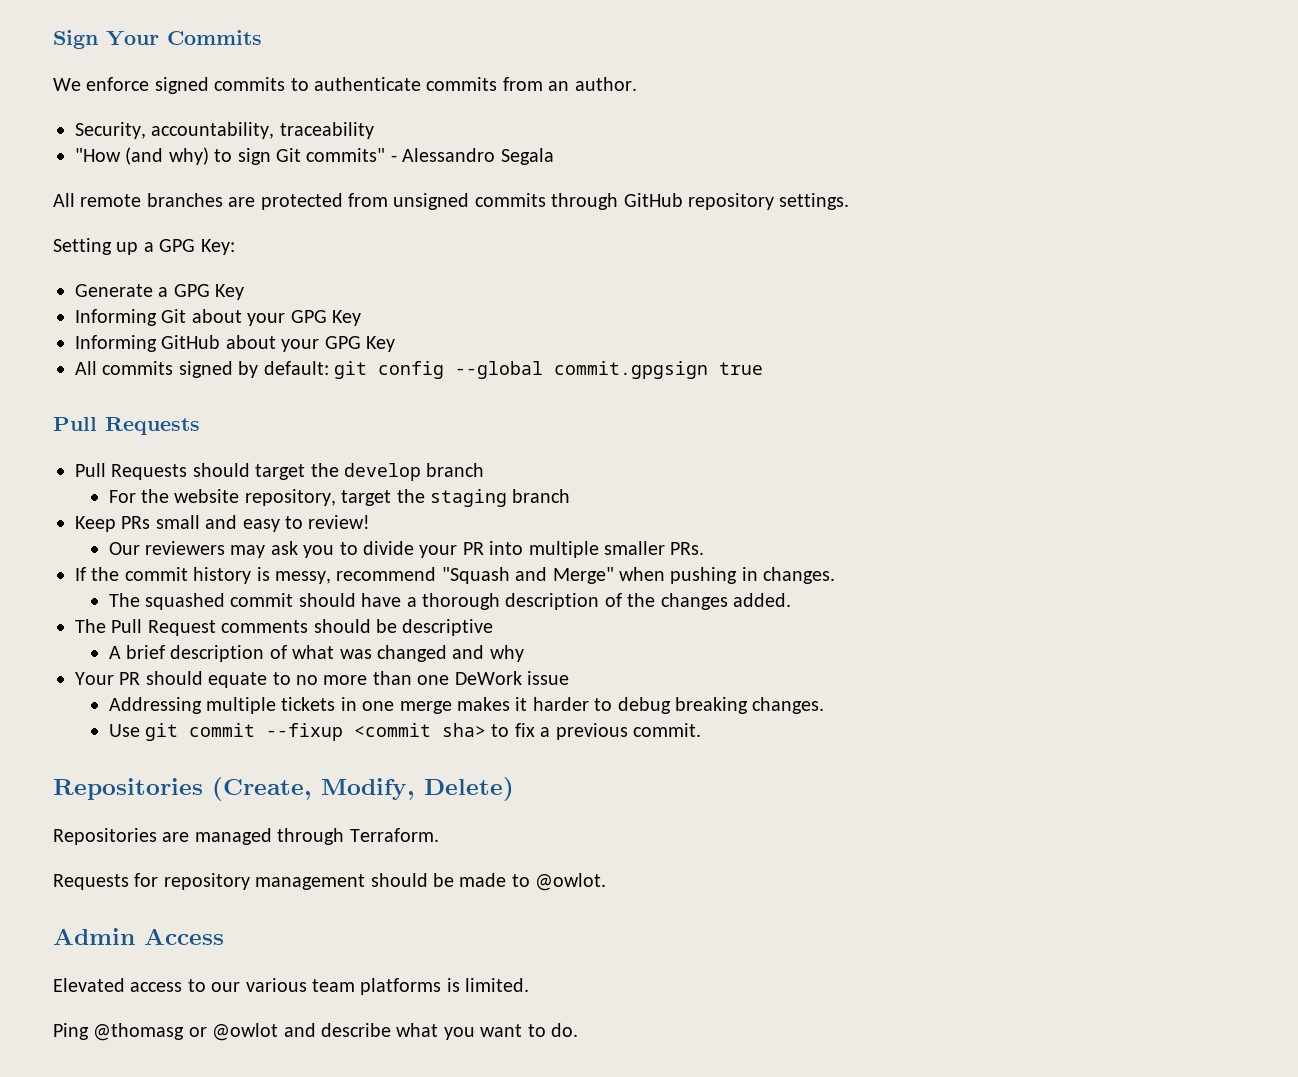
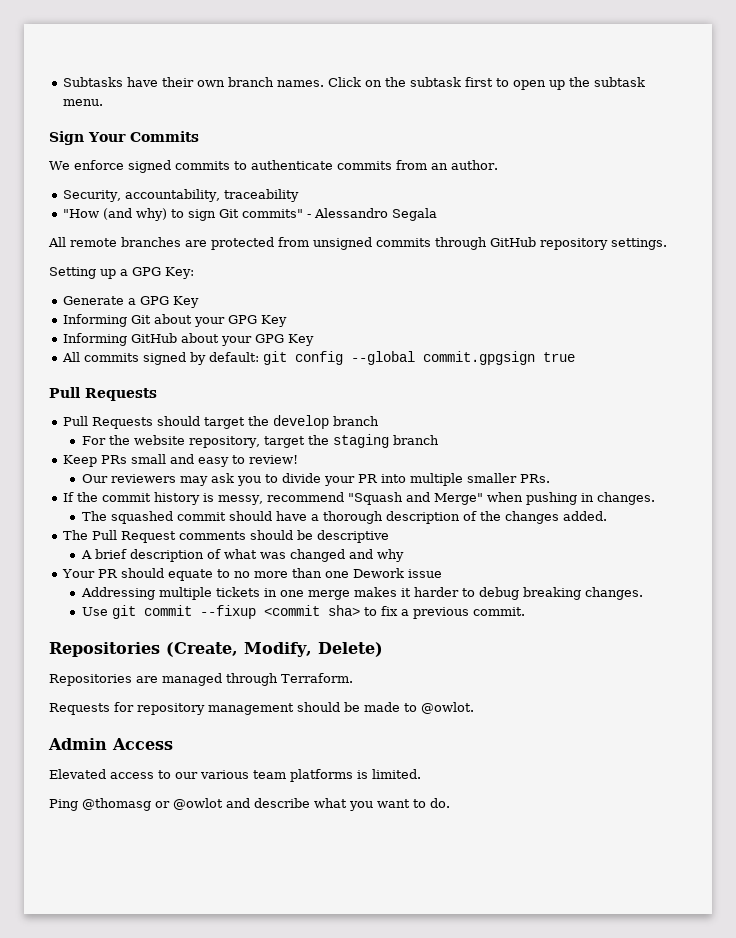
+ Subtasks have their own branch names. Click on the subtask first to open up the subtask menu.
- Your PR should equate to no more than one DeWork issue
+ Your PR should equate to no more than one Dework issue

